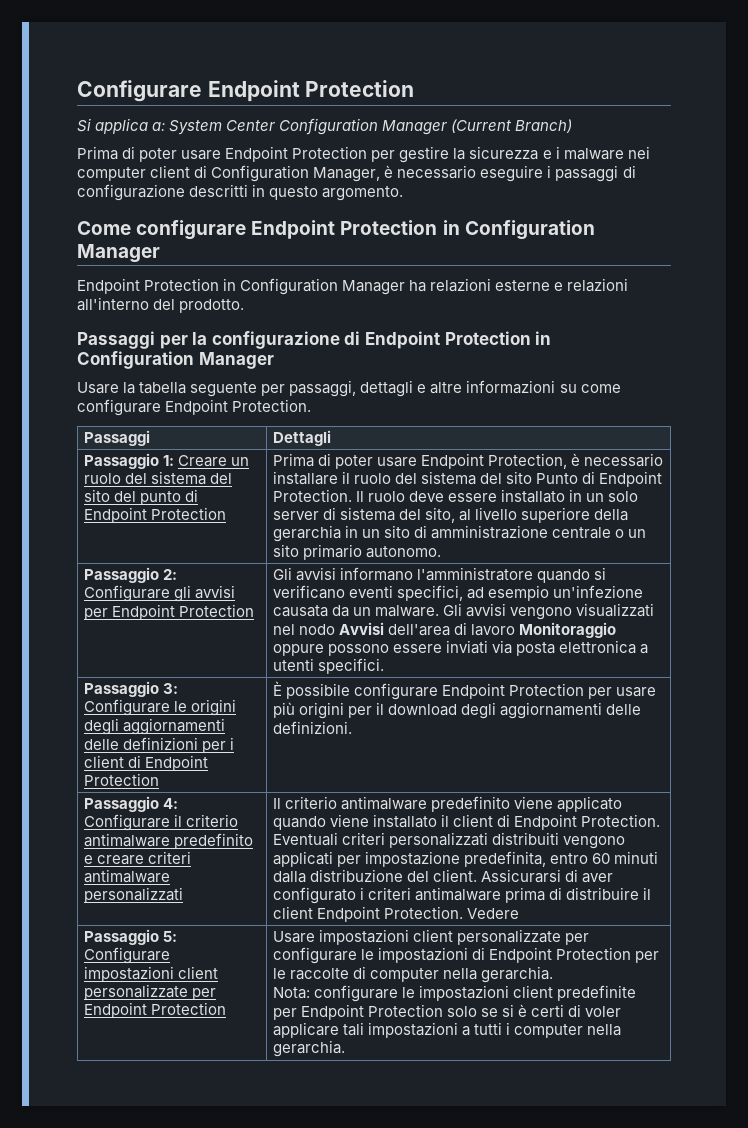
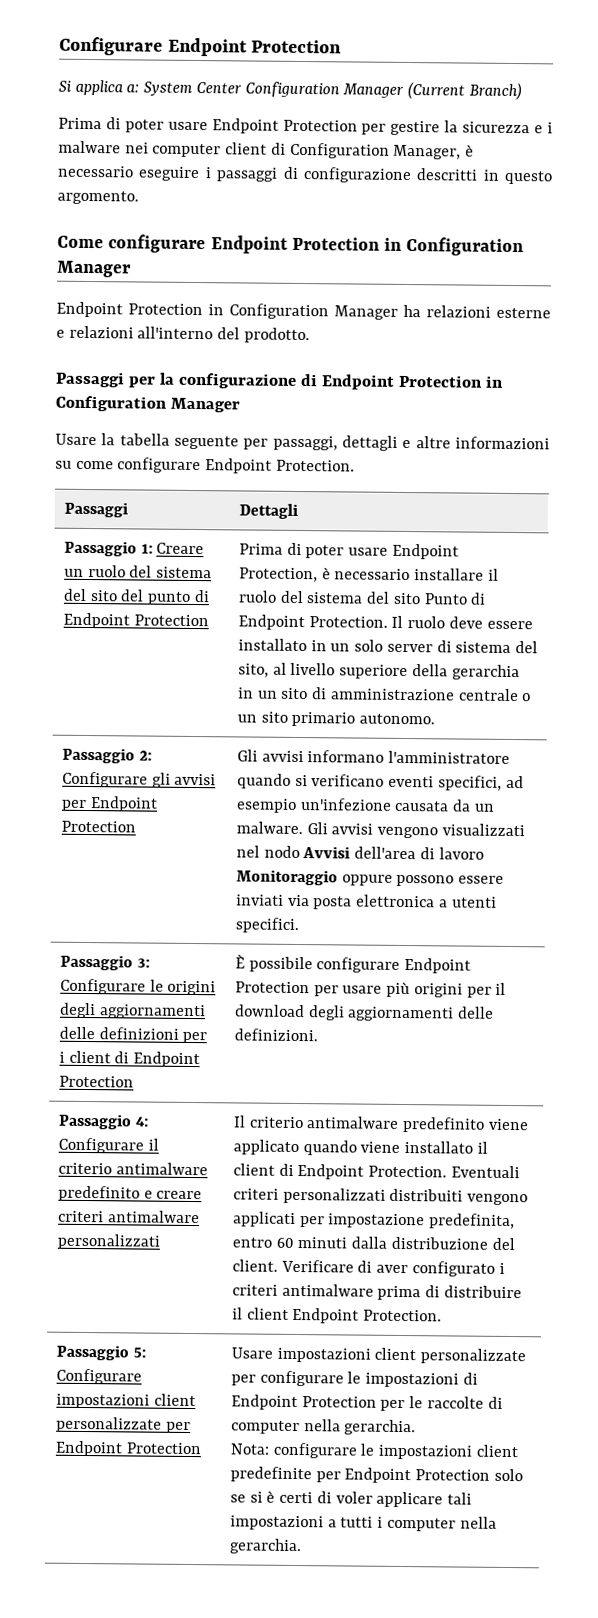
- Assicurarsi di aver configurato i criteri antimalware prima di distribuire il client Endpoint Protection. Vedere
+ Verificare di aver configurato i criteri antimalware prima di distribuire il client Endpoint Protection.

